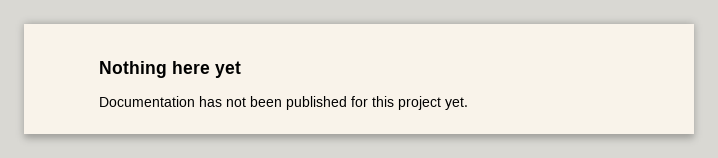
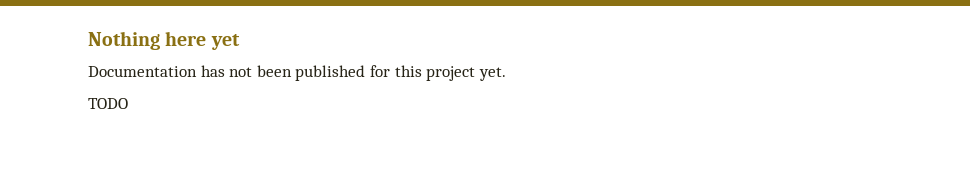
+ TODO

